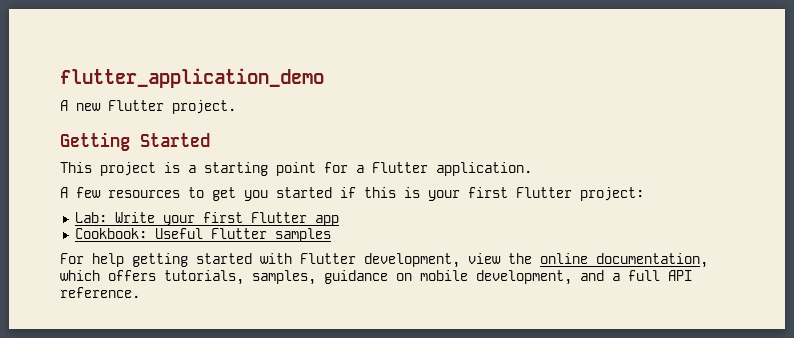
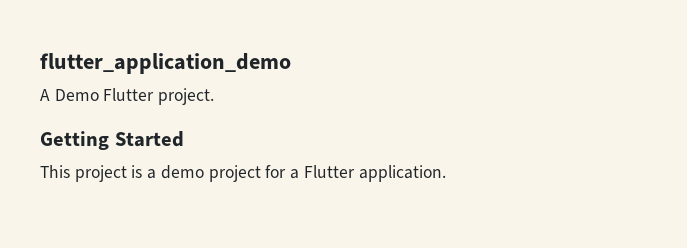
- A new Flutter project.
+ A Demo Flutter project.
- This project is a starting point for a Flutter application.
+ This project is a demo project for a Flutter application.
- A few resources to get you started if this is your first Flutter project:
- Lab: Write your first Flutter app
- Cookbook: Useful Flutter samples
- For help getting started with Flutter development, view the online documentation, which offers tutorials, samples, guidance on mobile development, and a full API reference.

